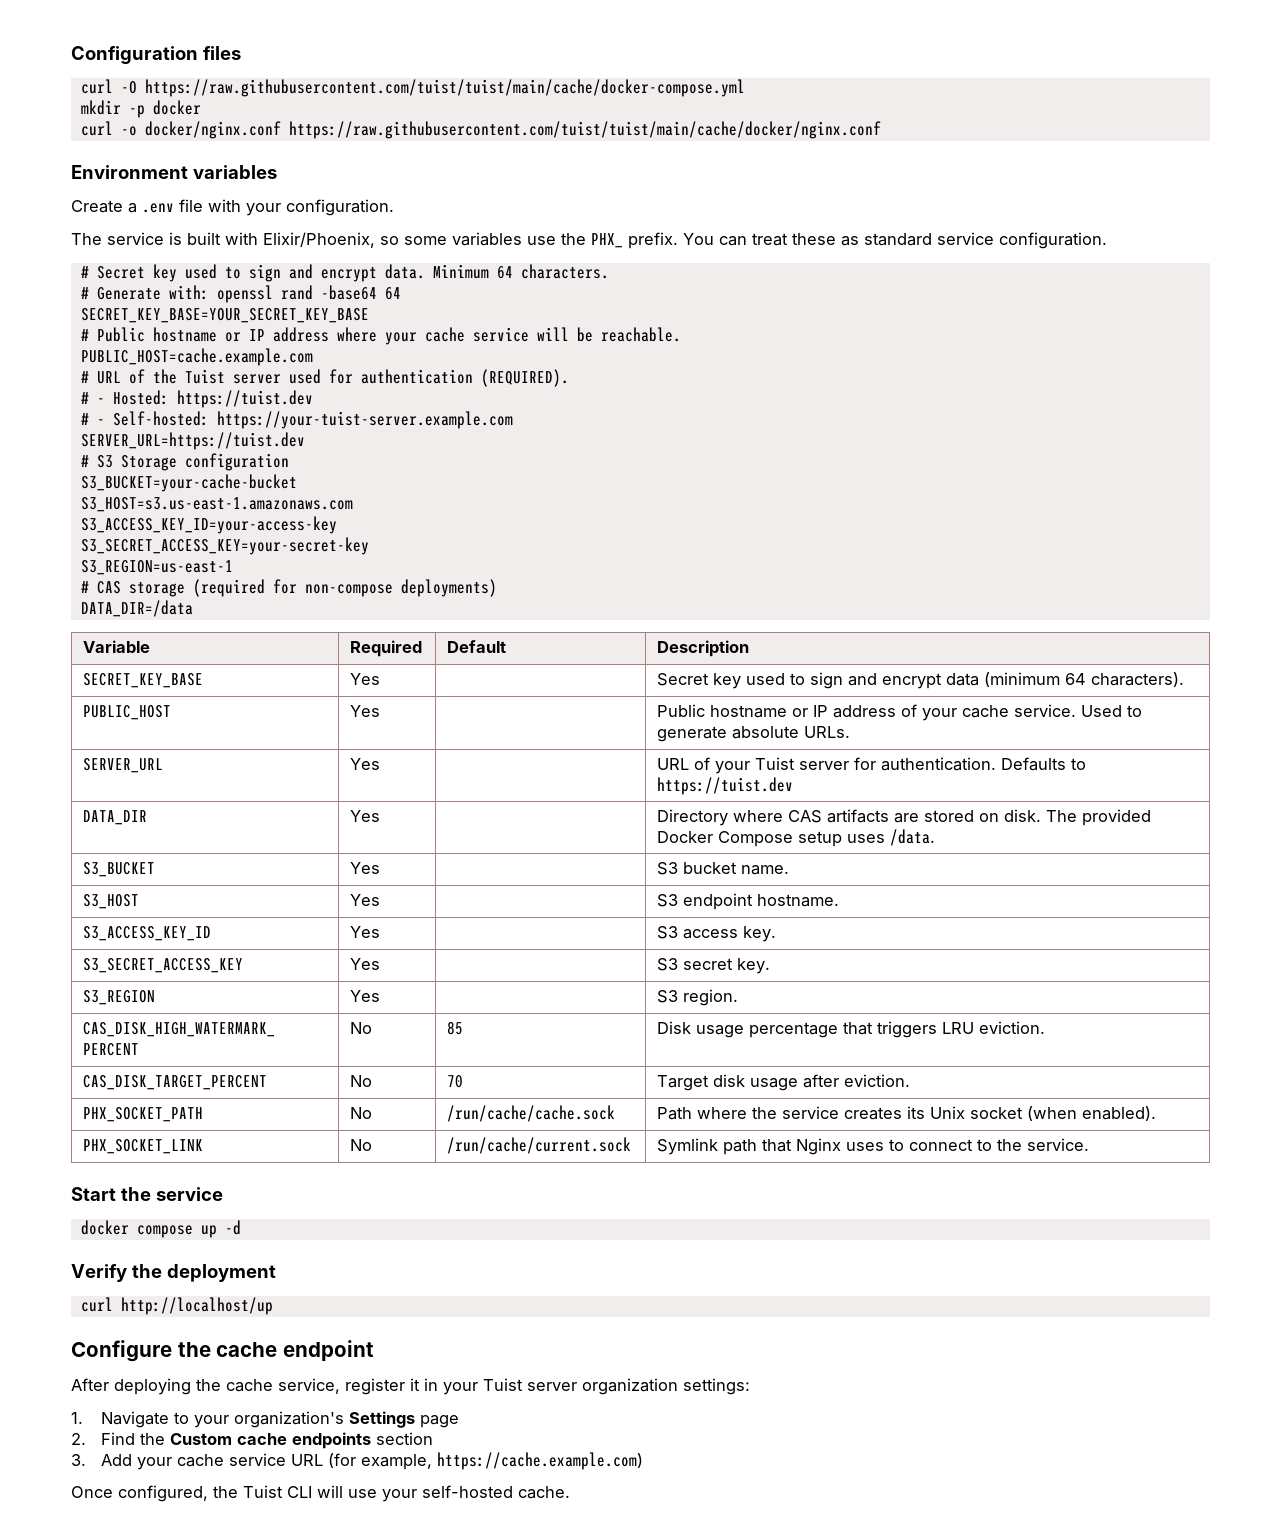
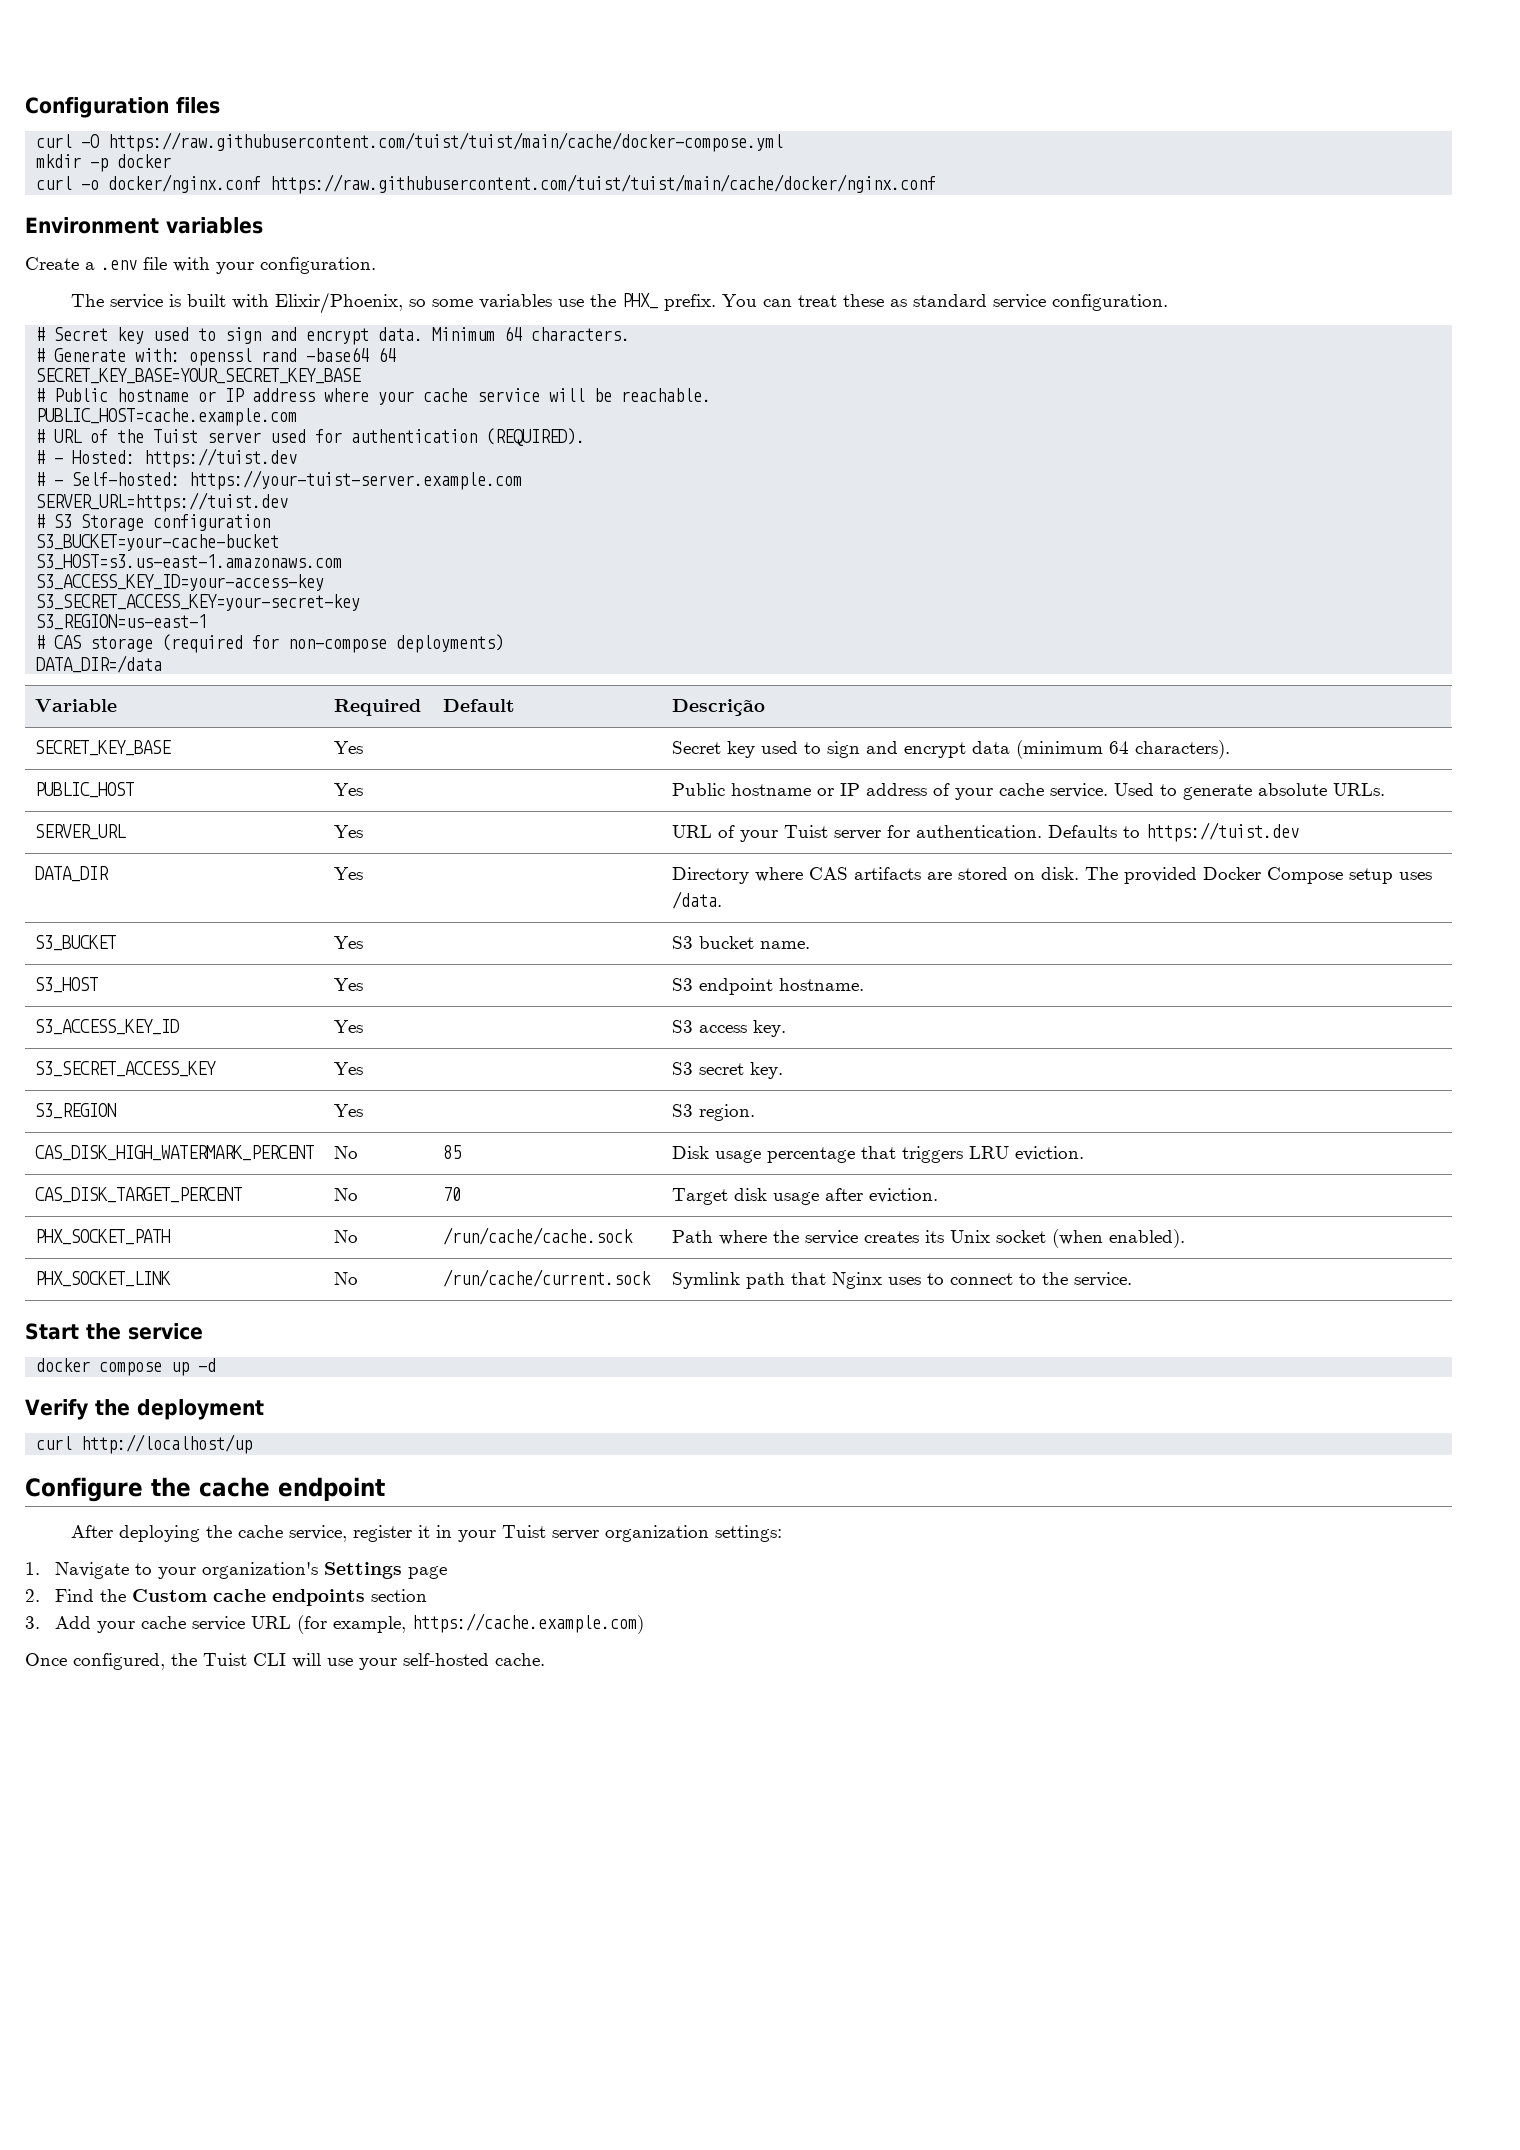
- Variable | Required | Default | Description
+ Variable | Required | Default | Descrição

